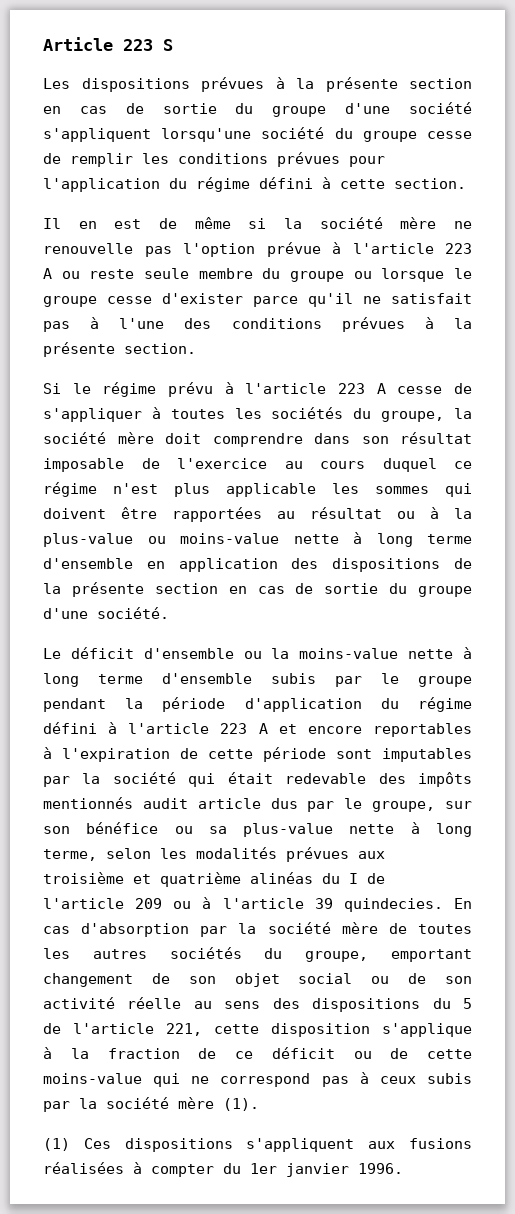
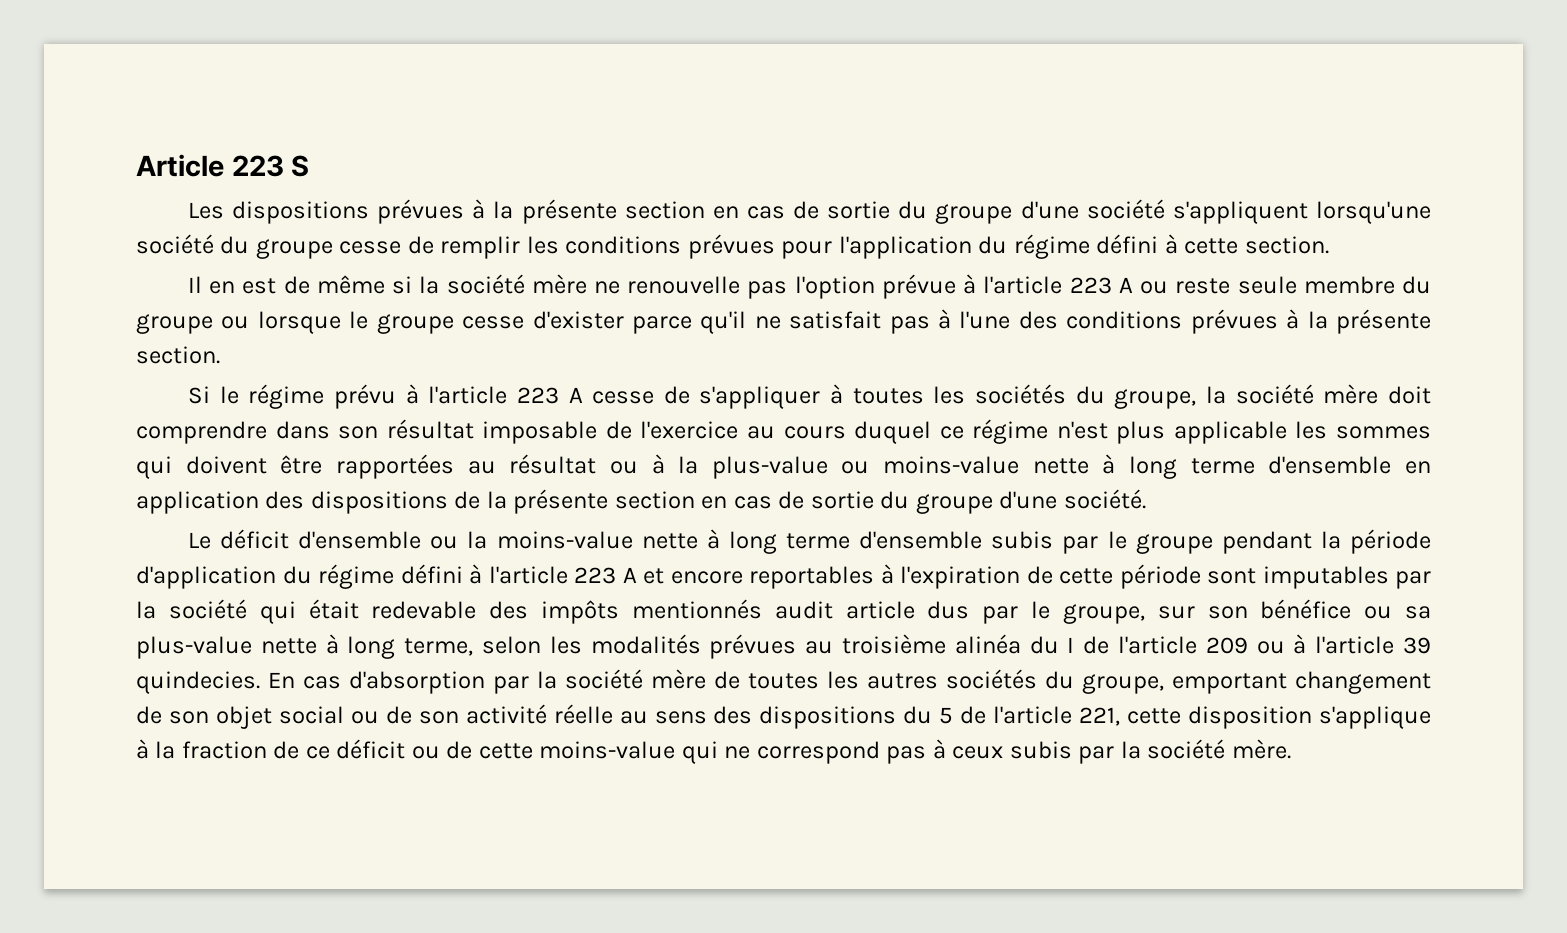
- Le déficit d'ensemble ou la moins-value nette à long terme d'ensemble subis par le groupe pendant la période d'application du régime défini à l'article 223 A et encore reportables à l'expiration de cette période sont imputables par la société qui était redevable des impôts mentionnés audit article dus par le groupe, sur son bénéfice ou sa plus-value nette à long terme, selon les modalités prévues aux troisième et quatrième alinéas du I de l'article 209 ou à l'article 39 quindecies.
+ Le déficit d'ensemble ou la moins-value nette à long terme d'ensemble subis par le groupe pendant la période d'application du régime défini à l'article 223 A et encore reportables à l'expiration de cette période sont imputables par la société qui était redevable des impôts mentionnés audit article dus par le groupe, sur son bénéfice ou sa plus-value nette à long terme, selon les modalités prévues au troisième alinéa du I de l'article 209 ou à l'article 39 quindecies.
- En cas d'absorption par la société mère de toutes les autres sociétés du groupe, emportant changement de son objet social ou de son activité réelle au sens des dispositions du 5 de l'article 221, cette disposition s'applique à la fraction de ce déficit ou de cette moins-value qui ne correspond pas à ceux subis par la société mère (1).
- (1) Ces dispositions s'appliquent aux fusions réalisées à compter du 1er janvier 1996.
+ En cas d'absorption par la société mère de toutes les autres sociétés du groupe, emportant changement de son objet social ou de son activité réelle au sens des dispositions du 5 de l'article 221, cette disposition s'applique à la fraction de ce déficit ou de cette moins-value qui ne correspond pas à ceux subis par la société mère.

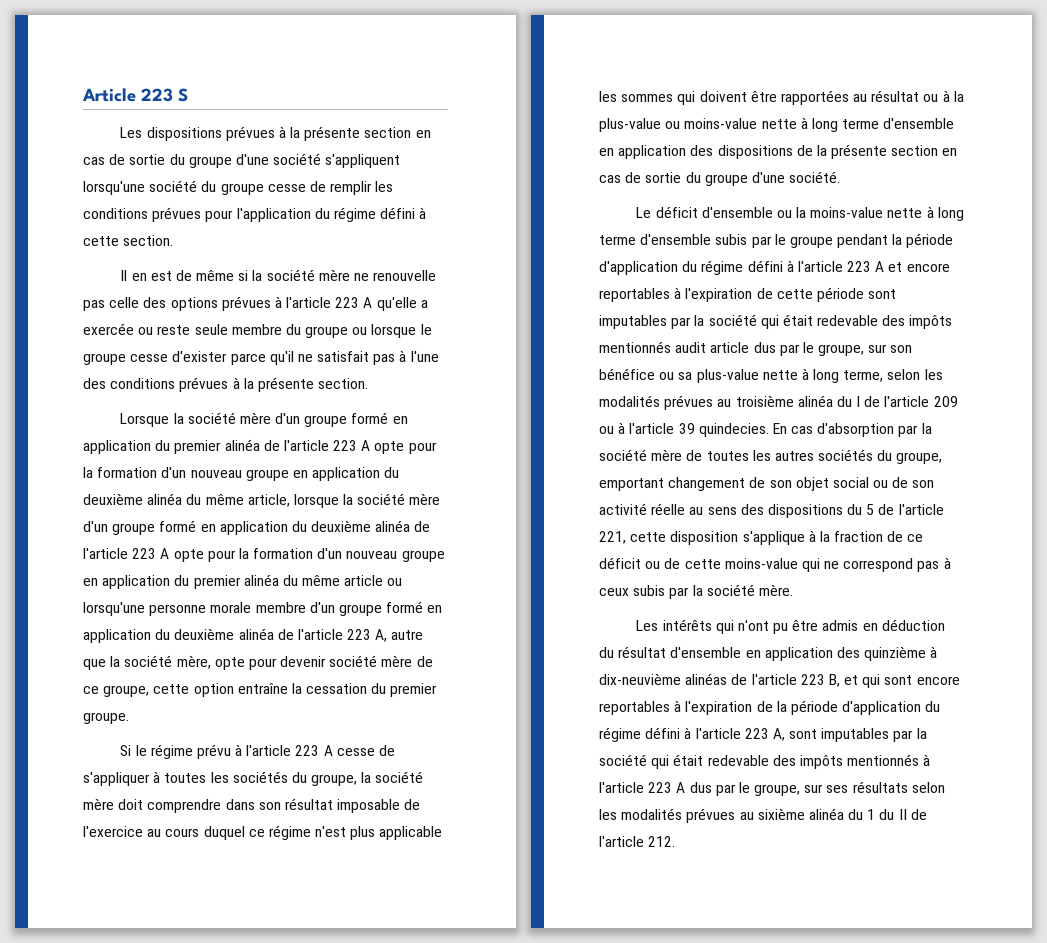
- Il en est de même si la société mère ne renouvelle pas l'option prévue à l'article 223 A ou reste seule membre du groupe ou lorsque le groupe cesse d'exister parce qu'il ne satisfait pas à l'une des conditions prévues à la présente section.
+ Il en est de même si la société mère ne renouvelle pas celle des options prévues à l'article 223 A qu'elle a exercée ou reste seule membre du groupe ou lorsque le groupe cesse d'exister parce qu'il ne satisfait pas à l'une des conditions prévues à la présente section.
+ Lorsque la société mère d'un groupe formé en application du premier alinéa de l'article 223 A opte pour la formation d'un nouveau groupe en application du deuxième alinéa du même article, lorsque la société mère d'un groupe formé en application du deuxième alinéa de l'article 223 A opte pour la formation d'un nouveau groupe en application du premier alinéa du même article ou lorsqu'une personne morale membre d'un groupe formé en application du deuxième alinéa de l'article 223 A, autre que la société mère, opte pour devenir société mère de ce groupe, cette option entraîne la cessation du premier groupe.
+ Les intérêts qui n'ont pu être admis en déduction du résultat d'ensemble en application des quinzième à dix-neuvième alinéas de l'article 223 B, et qui sont encore reportables à l'expiration de la période d'application du régime défini à l'article 223 A, sont imputables par la société qui était redevable des impôts mentionnés à l'article 223 A dus par le groupe, sur ses résultats selon les modalités prévues au sixième alinéa du 1 du II de l'article 212.

